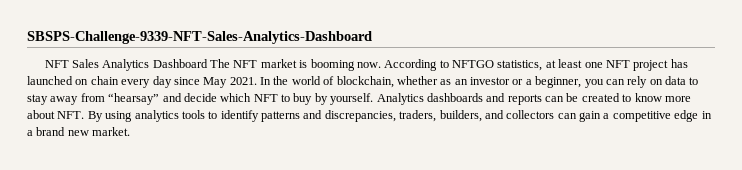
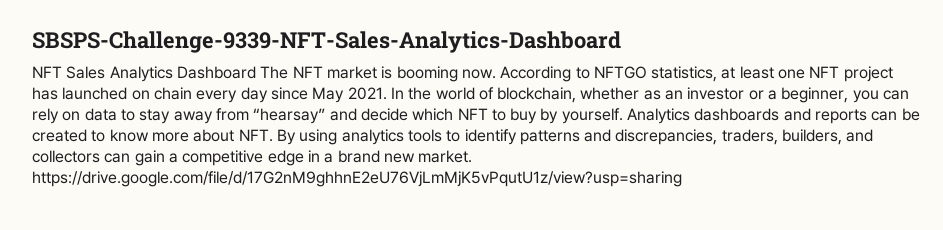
- Analytics dashboards and reports can be created to know more about NFT. By using analytics tools to identify patterns and discrepancies, traders, builders, and collectors can gain a competitive edge in a brand new market.
+ Analytics dashboards and reports can be created to know more about NFT. By using analytics tools to identify patterns and discrepancies, traders, builders, and collectors can gain a competitive edge in a brand new market. https://drive.google.com/file/d/17G2nM9ghhnE2eU76VjLmMjK5vPqutU1z/view?usp=sharing

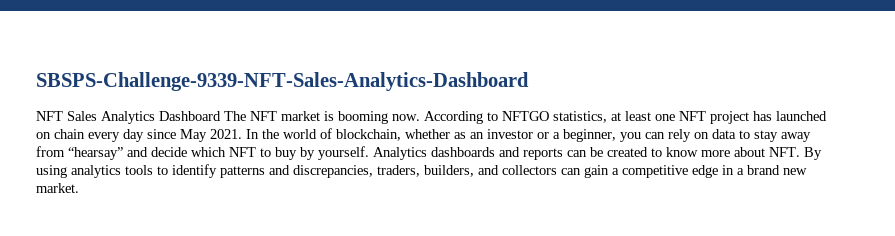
- Analytics dashboards and reports can be created to know more about NFT. By using analytics tools to identify patterns and discrepancies, traders, builders, and collectors can gain a competitive edge in a brand new market. https://drive.google.com/file/d/17G2nM9ghhnE2eU76VjLmMjK5vPqutU1z/view?usp=sharing
+ Analytics dashboards and reports can be created to know more about NFT. By using analytics tools to identify patterns and discrepancies, traders, builders, and collectors can gain a competitive edge in a brand new market.

